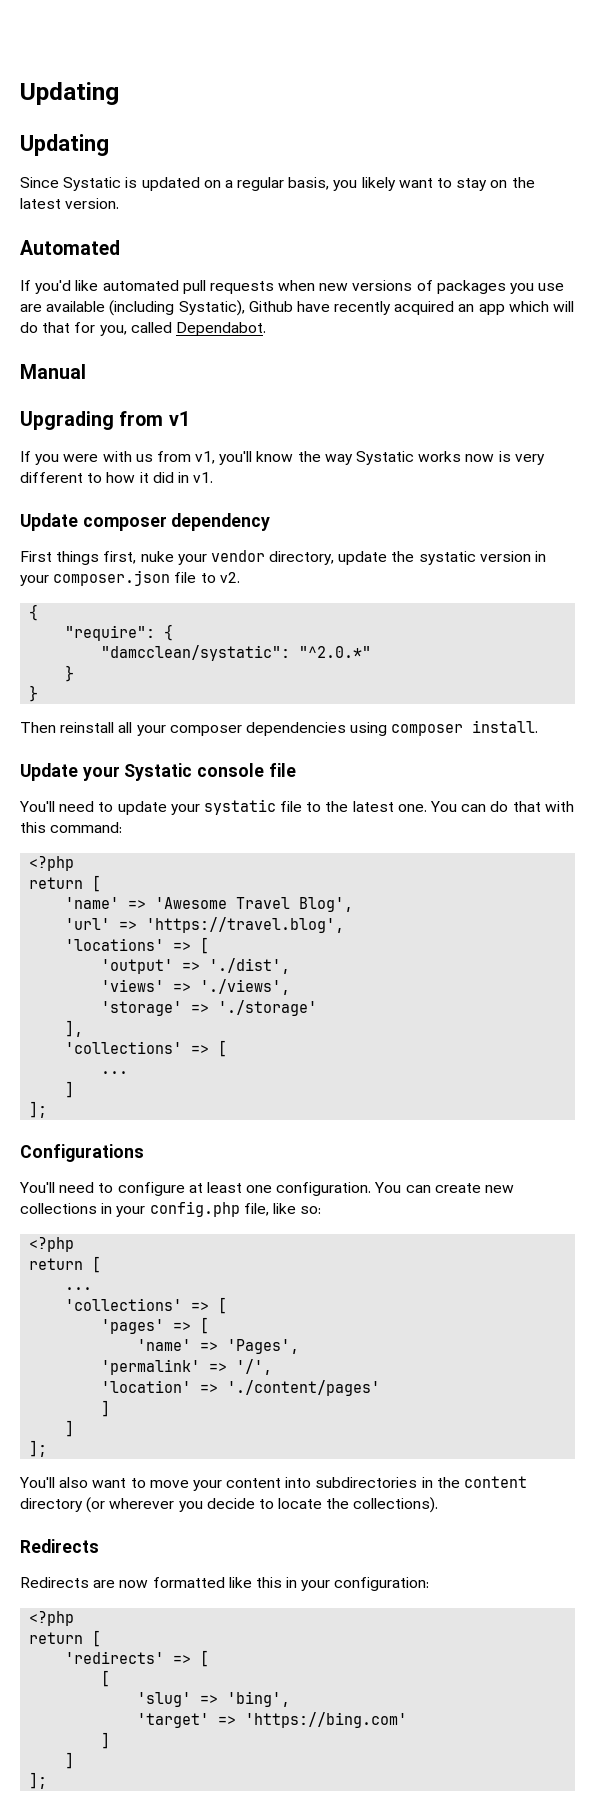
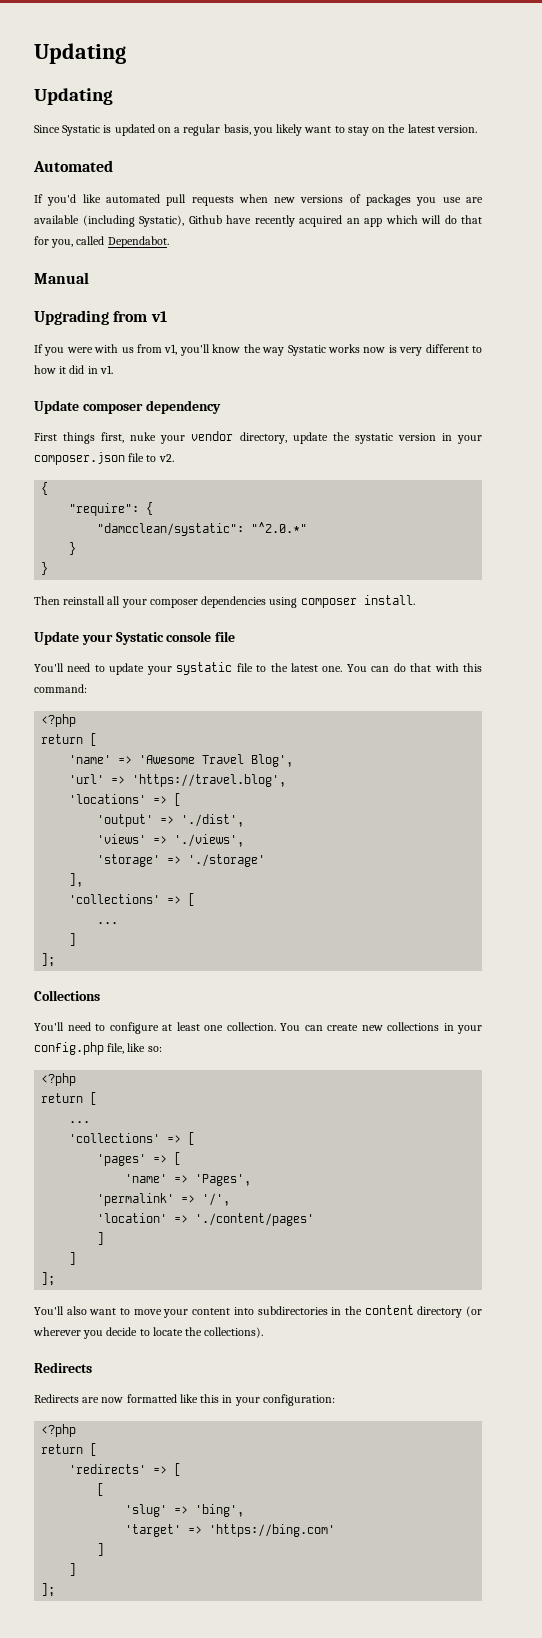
- Configurations
+ Collections
- You'll need to configure at least one configuration.
+ You'll need to configure at least one collection.

